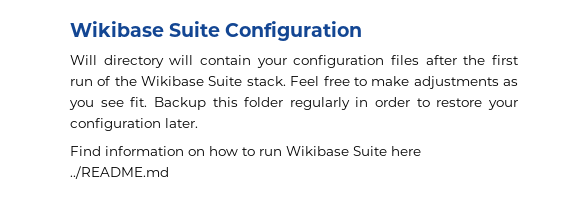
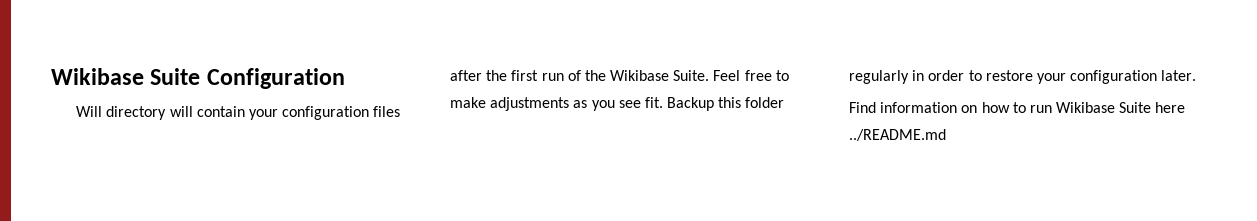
- Will directory will contain your configuration files after the first run of the Wikibase Suite stack.
+ Will directory will contain your configuration files after the first run of the Wikibase Suite.

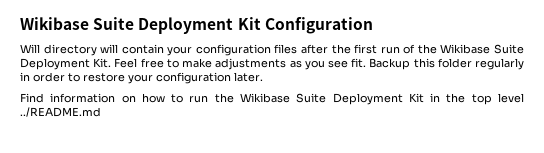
- Wikibase Suite Configuration
+ Wikibase Suite Deployment Kit Configuration
- Will directory will contain your configuration files after the first run of the Wikibase Suite. Feel free to make adjustments as you see fit.
+ Will directory will contain your configuration files after the first run of the Wikibase Suite Deployment Kit. Feel free to make adjustments as you see fit.
- Find information on how to run Wikibase Suite here ../README.md
+ Find information on how to run the Wikibase Suite Deployment Kit in the top level ../README.md

